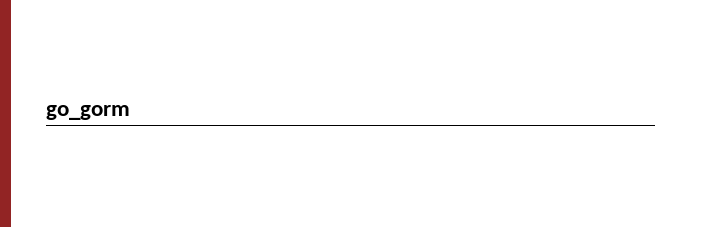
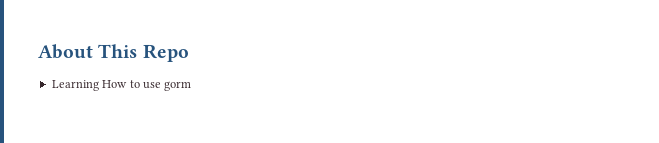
- go_gorm
+ About This Repo
+ Learning How to use gorm

